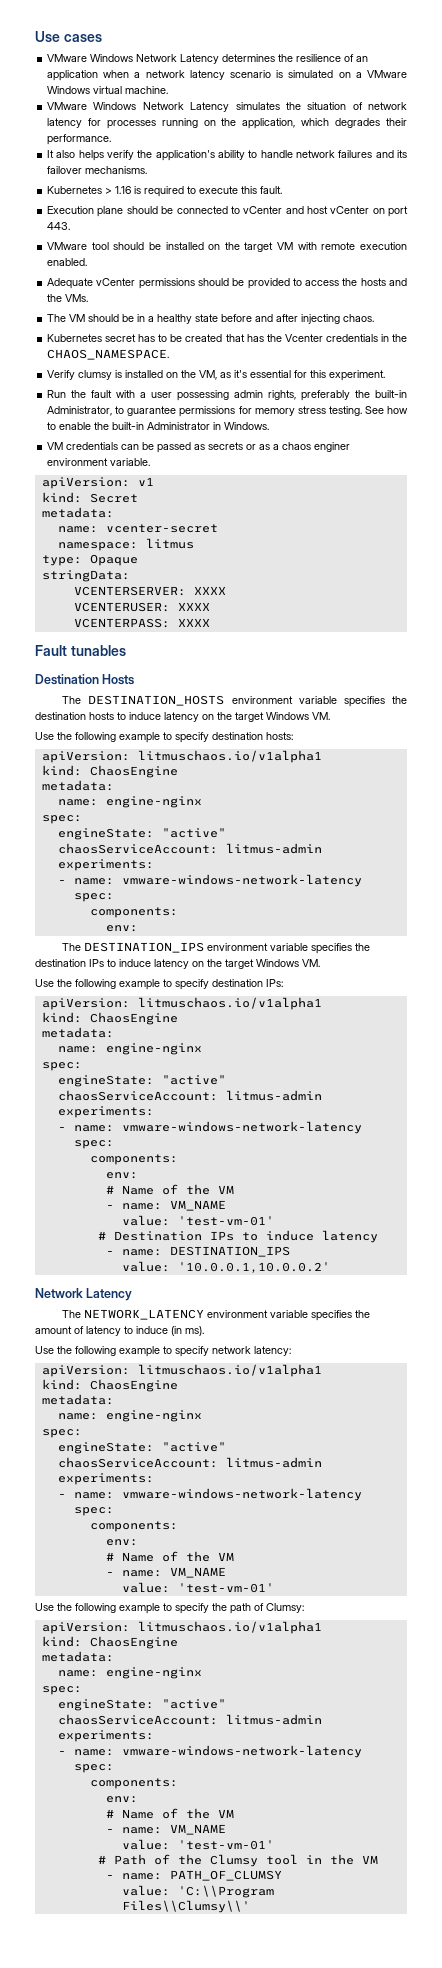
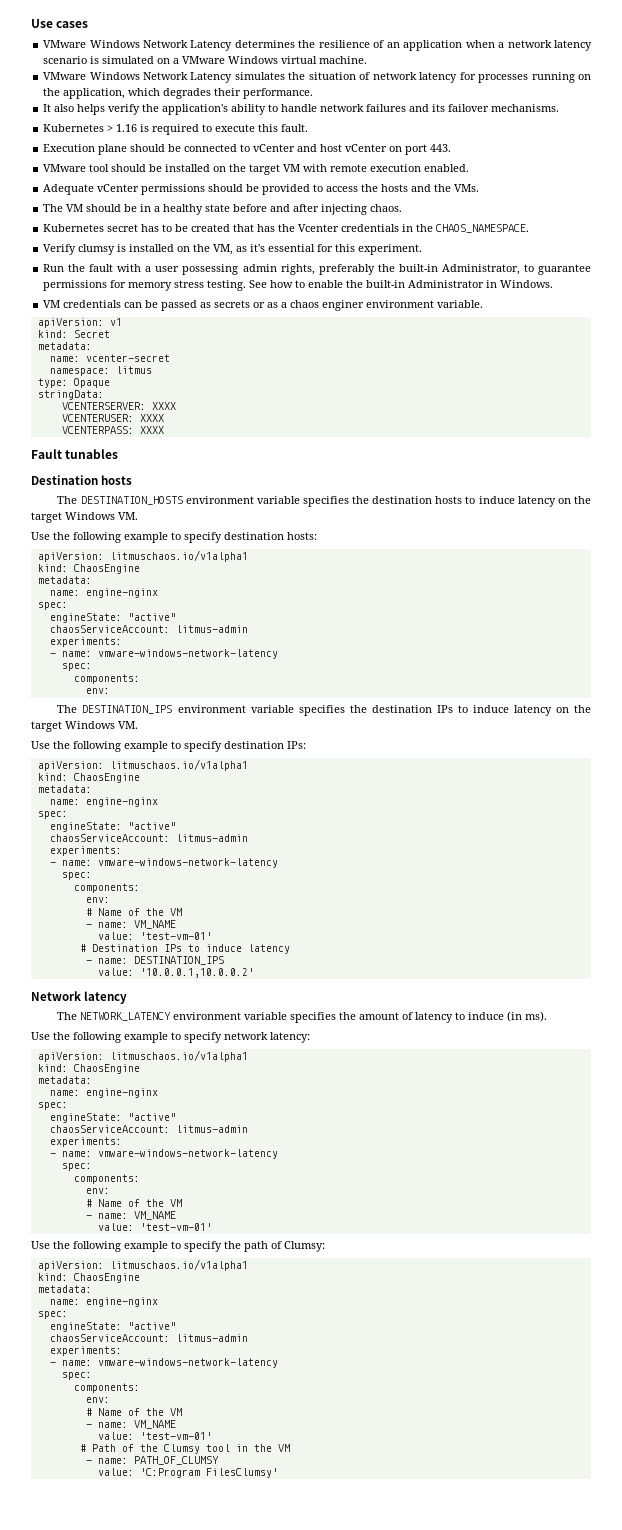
- Destination Hosts
+ Destination hosts
  value: '10.0.0.1,10.0.0.2'
- Network Latency
+ Network latency
- value: 'C:\\Program Files\\Clumsy\\'
+ value: 'C:Program FilesClumsy'

